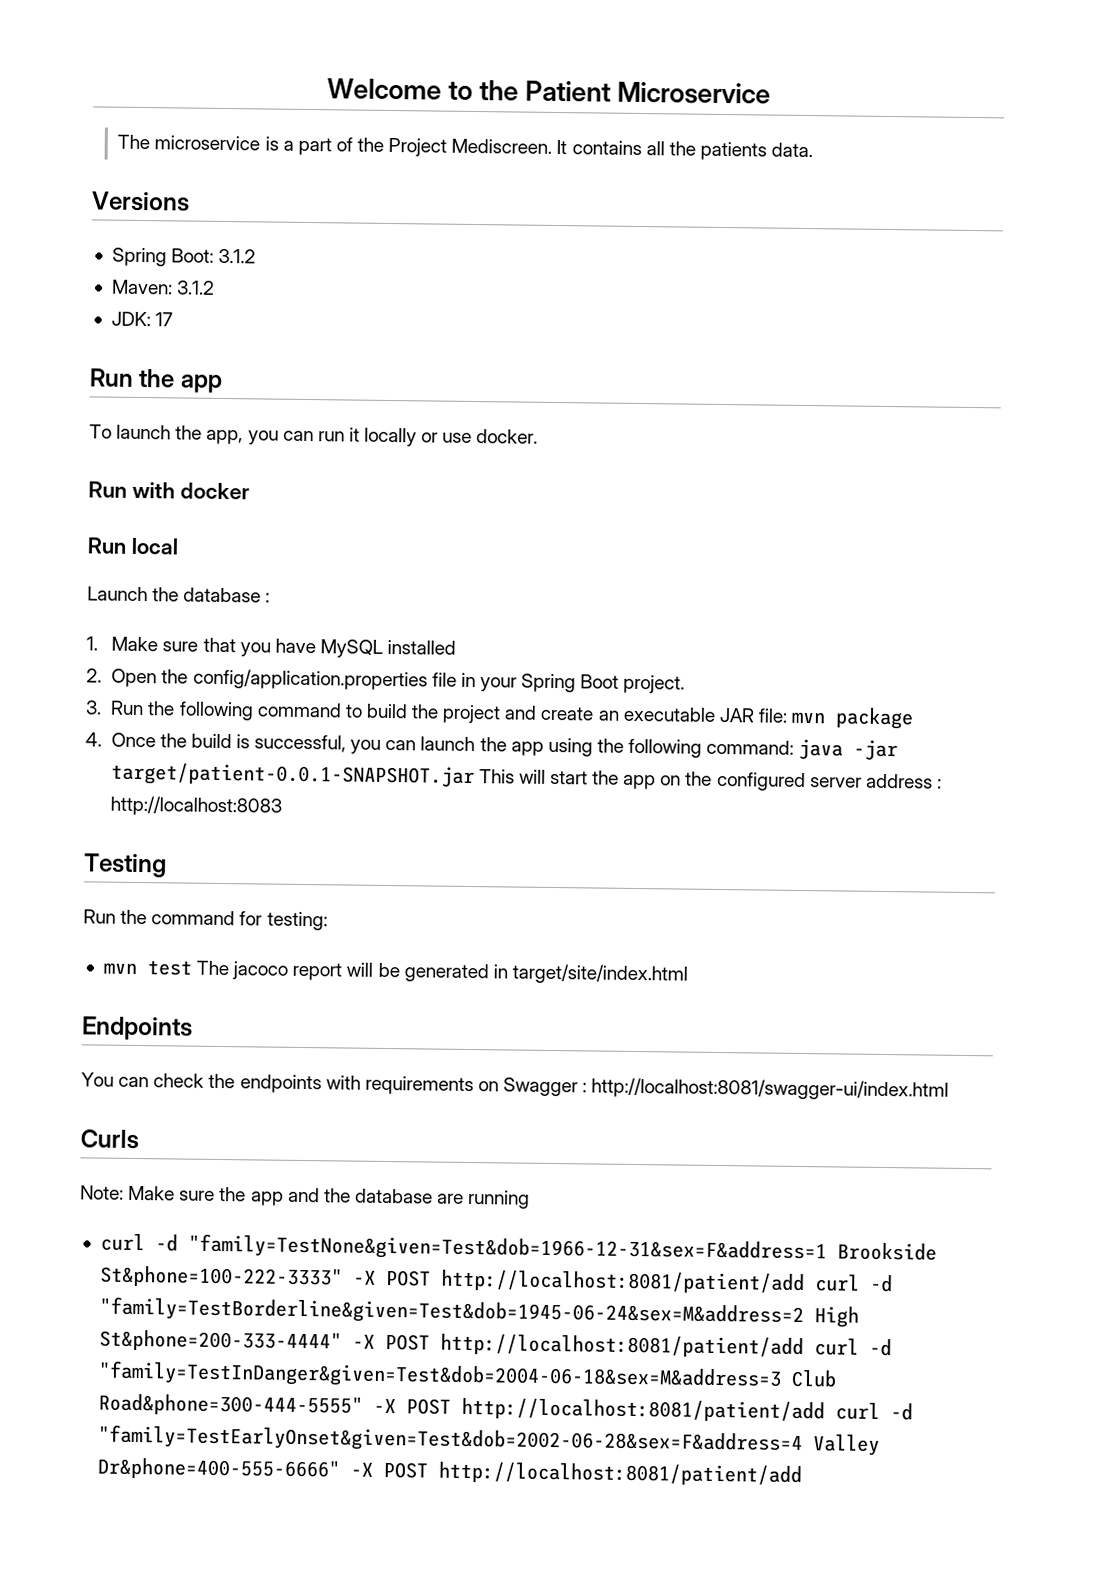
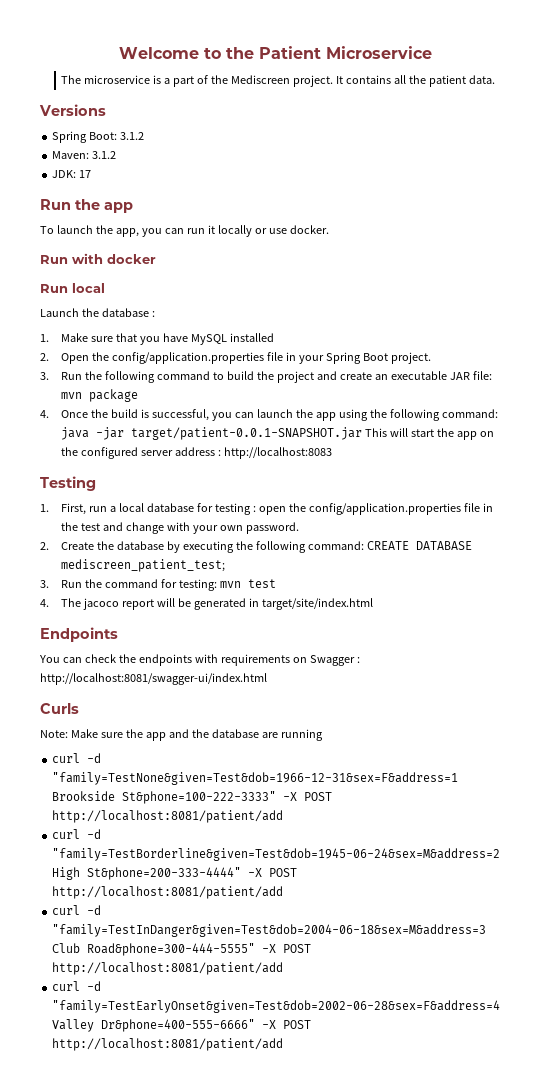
- The microservice is a part of the Project Mediscreen.
+ The microservice is a part of the Mediscreen project.
- It contains all the patients data.
+ It contains all the patient data.
- Run the command for testing:
- mvn test The jacoco report will be generated in target/site/index.html
+ 1. First, run a local database for testing : open the config/application.properties file in the test and change with your own password.
+ 2. Create the database by executing the following command: CREATE DATABASE mediscreen_patient_test;
+ 3. Run the command for testing: mvn test
+ 4. The jacoco report will be generated in target/site/index.html
- curl -d "family=TestNone&given=Test&dob=1966-12-31&sex=F&address=1 Brookside St&phone=100-222-3333" -X POST http://localhost:8081/patient/add curl -d "family=TestBorderline&given=Test&dob=1945-06-24&sex=M&address=2 High St&phone=200-333-4444" -X POST http://localhost:8081/patient/add curl -d "family=TestInDanger&given=Test&dob=2004-06-18&sex=M&address=3 Club Road&phone=300-444-5555" -X POST http://localhost:8081/patient/add curl -d "family=TestEarlyOnset&given=Test&dob=2002-06-28&sex=F&address=4 Valley Dr&phone=400-555-6666" -X POST http://localhost:8081/patient/add
+ curl -d "family=TestNone&given=Test&dob=1966-12-31&sex=F&address=1 Brookside St&phone=100-222-3333" -X POST http://localhost:8081/patient/add
+ curl -d "family=TestBorderline&given=Test&dob=1945-06-24&sex=M&address=2 High St&phone=200-333-4444" -X POST http://localhost:8081/patient/add
+ curl -d "family=TestInDanger&given=Test&dob=2004-06-18&sex=M&address=3 Club Road&phone=300-444-5555" -X POST http://localhost:8081/patient/add
+ curl -d "family=TestEarlyOnset&given=Test&dob=2002-06-28&sex=F&address=4 Valley Dr&phone=400-555-6666" -X POST http://localhost:8081/patient/add

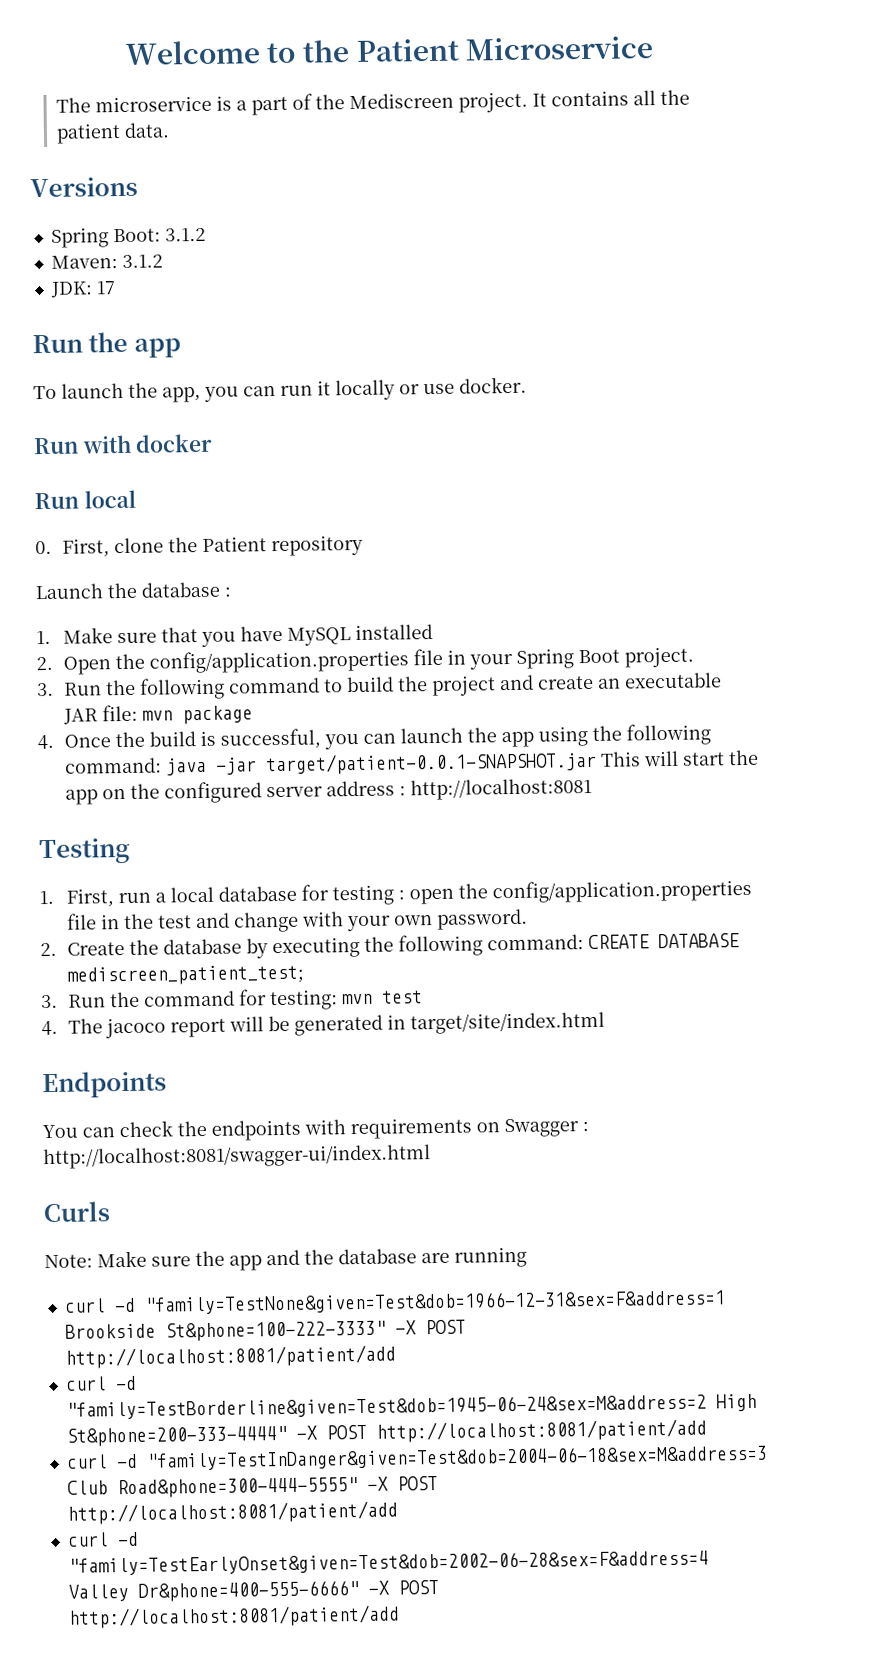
+ 0. First, clone the Patient repository
- 4. Once the build is successful, you can launch the app using the following command: java -jar target/patient-0.0.1-SNAPSHOT.jar This will start the app on the configured server address : http://localhost:8083
+ 4. Once the build is successful, you can launch the app using the following command: java -jar target/patient-0.0.1-SNAPSHOT.jar This will start the app on the configured server address : http://localhost:8081

